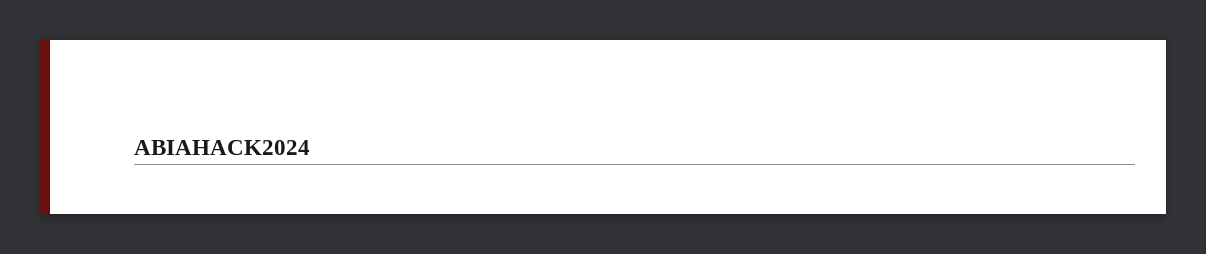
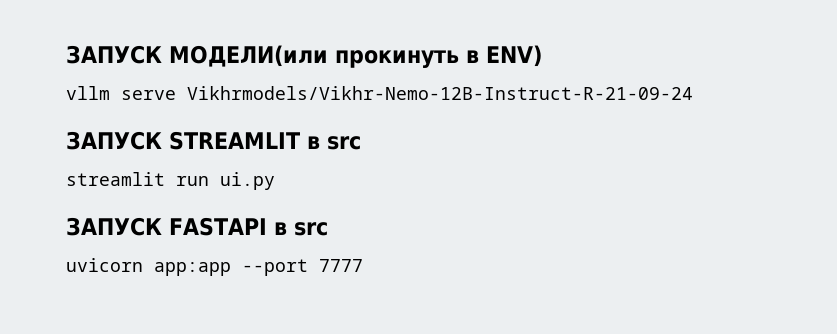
- ABIAHACK2024
+ ЗАПУСК МОДЕЛИ(или прокинуть в ENV)
+ vllm serve Vikhrmodels/Vikhr-Nemo-12B-Instruct-R-21-09-24
+ ЗАПУСК STREAMLIT в src
+ streamlit run ui.py
+ ЗАПУСК FASTAPI в src
+ uvicorn app:app --port 7777

